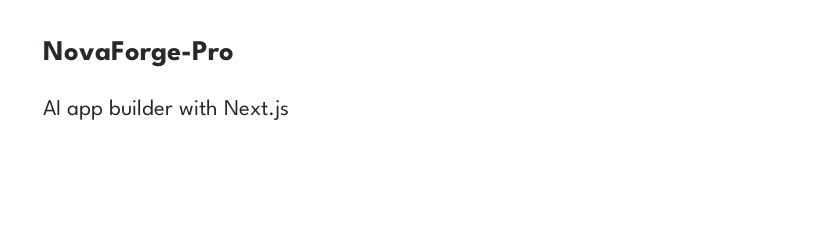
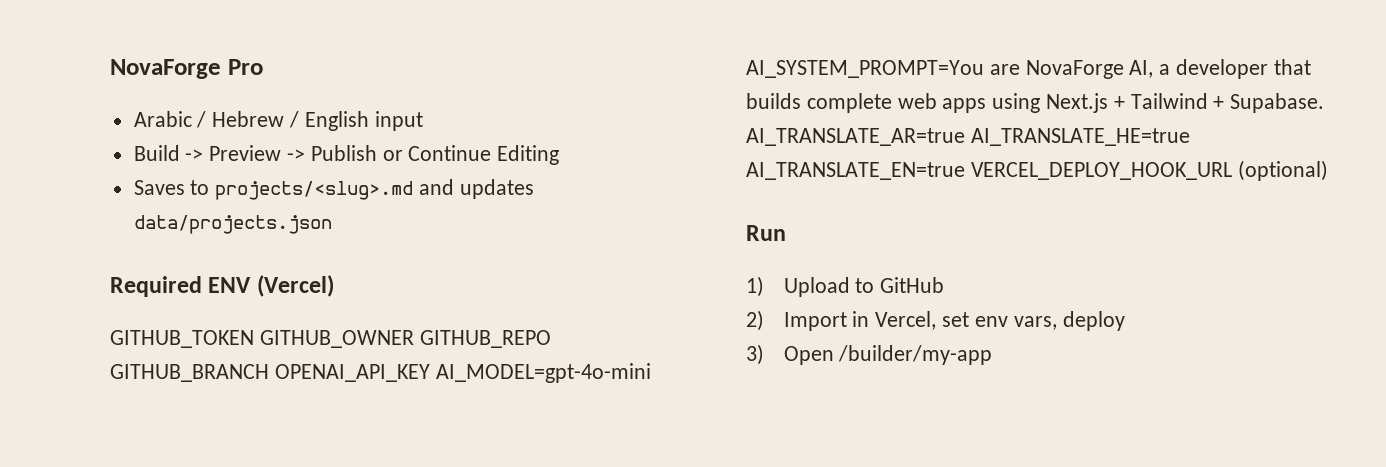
- NovaForge-Pro
- AI app builder with Next.js
+ NovaForge Pro
+ Arabic / Hebrew / English input
+ Build -> Preview -> Publish or Continue Editing
+ Saves to projects/<slug>.md and updates data/projects.json
+ Required ENV (Vercel)
+ GITHUB_TOKEN GITHUB_OWNER GITHUB_REPO GITHUB_BRANCH OPENAI_API_KEY AI_MODEL=gpt-4o-mini AI_SYSTEM_PROMPT=You are NovaForge AI, a developer that builds complete web apps using Next.js + Tailwind + Supabase. AI_TRANSLATE_AR=true AI_TRANSLATE_HE=true AI_TRANSLATE_EN=true VERCEL_DEPLOY_HOOK_URL (optional)
+ Run
+ 1) Upload to GitHub
+ 2) Import in Vercel, set env vars, deploy
+ 3) Open /builder/my-app

